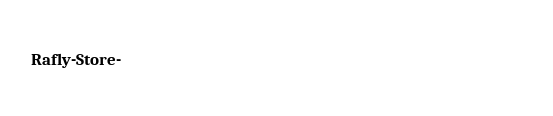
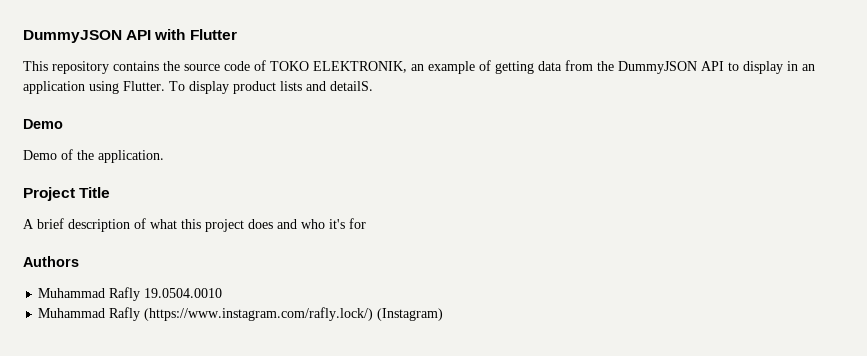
- Rafly-Store-
+ DummyJSON API with Flutter
+ This repository contains the source code of TOKO ELEKTRONIK, an example of getting data from the DummyJSON API to display in an application using Flutter. To display product lists and detailS.
+ Demo
+ Demo of the application.
+ Project Title
+ A brief description of what this project does and who it's for
+ Authors
+ Muhammad Rafly 19.0504.0010
+ Muhammad Rafly (https://www.instagram.com/rafly.lock/) (Instagram)

